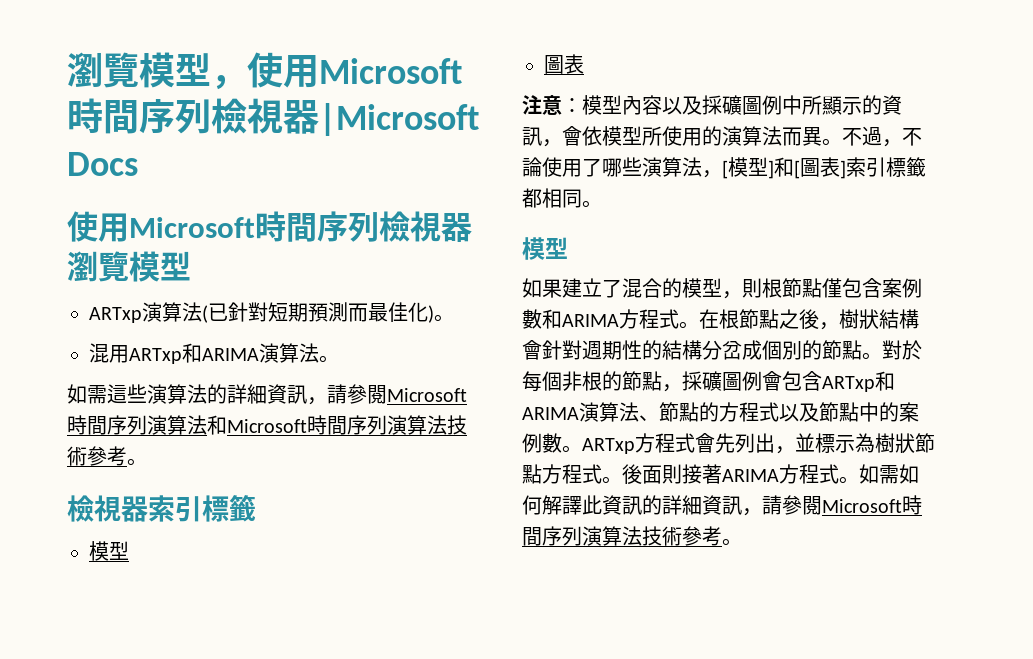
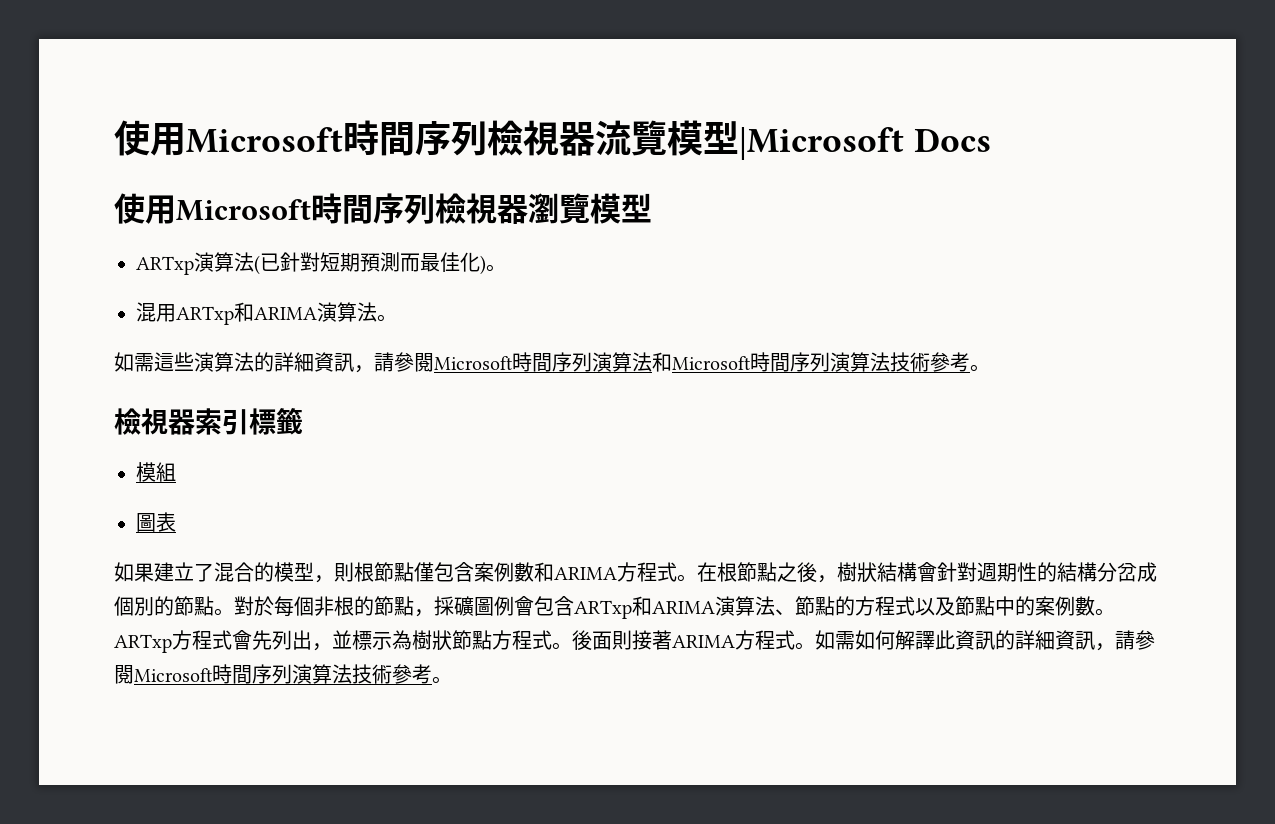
- 瀏覽模型，使用Microsoft時間序列檢視器|Microsoft Docs
+ 使用Microsoft時間序列檢視器流覽模型|Microsoft Docs
  檢視器索引標籤
- 模型
+ 模組
  圖表
- 注意：模型內容以及採礦圖例中所顯示的資訊，會依模型所使用的演算法而異。不過，不論使用了哪些演算法，[模型]和[圖表]索引標籤都相同。
- 模型

